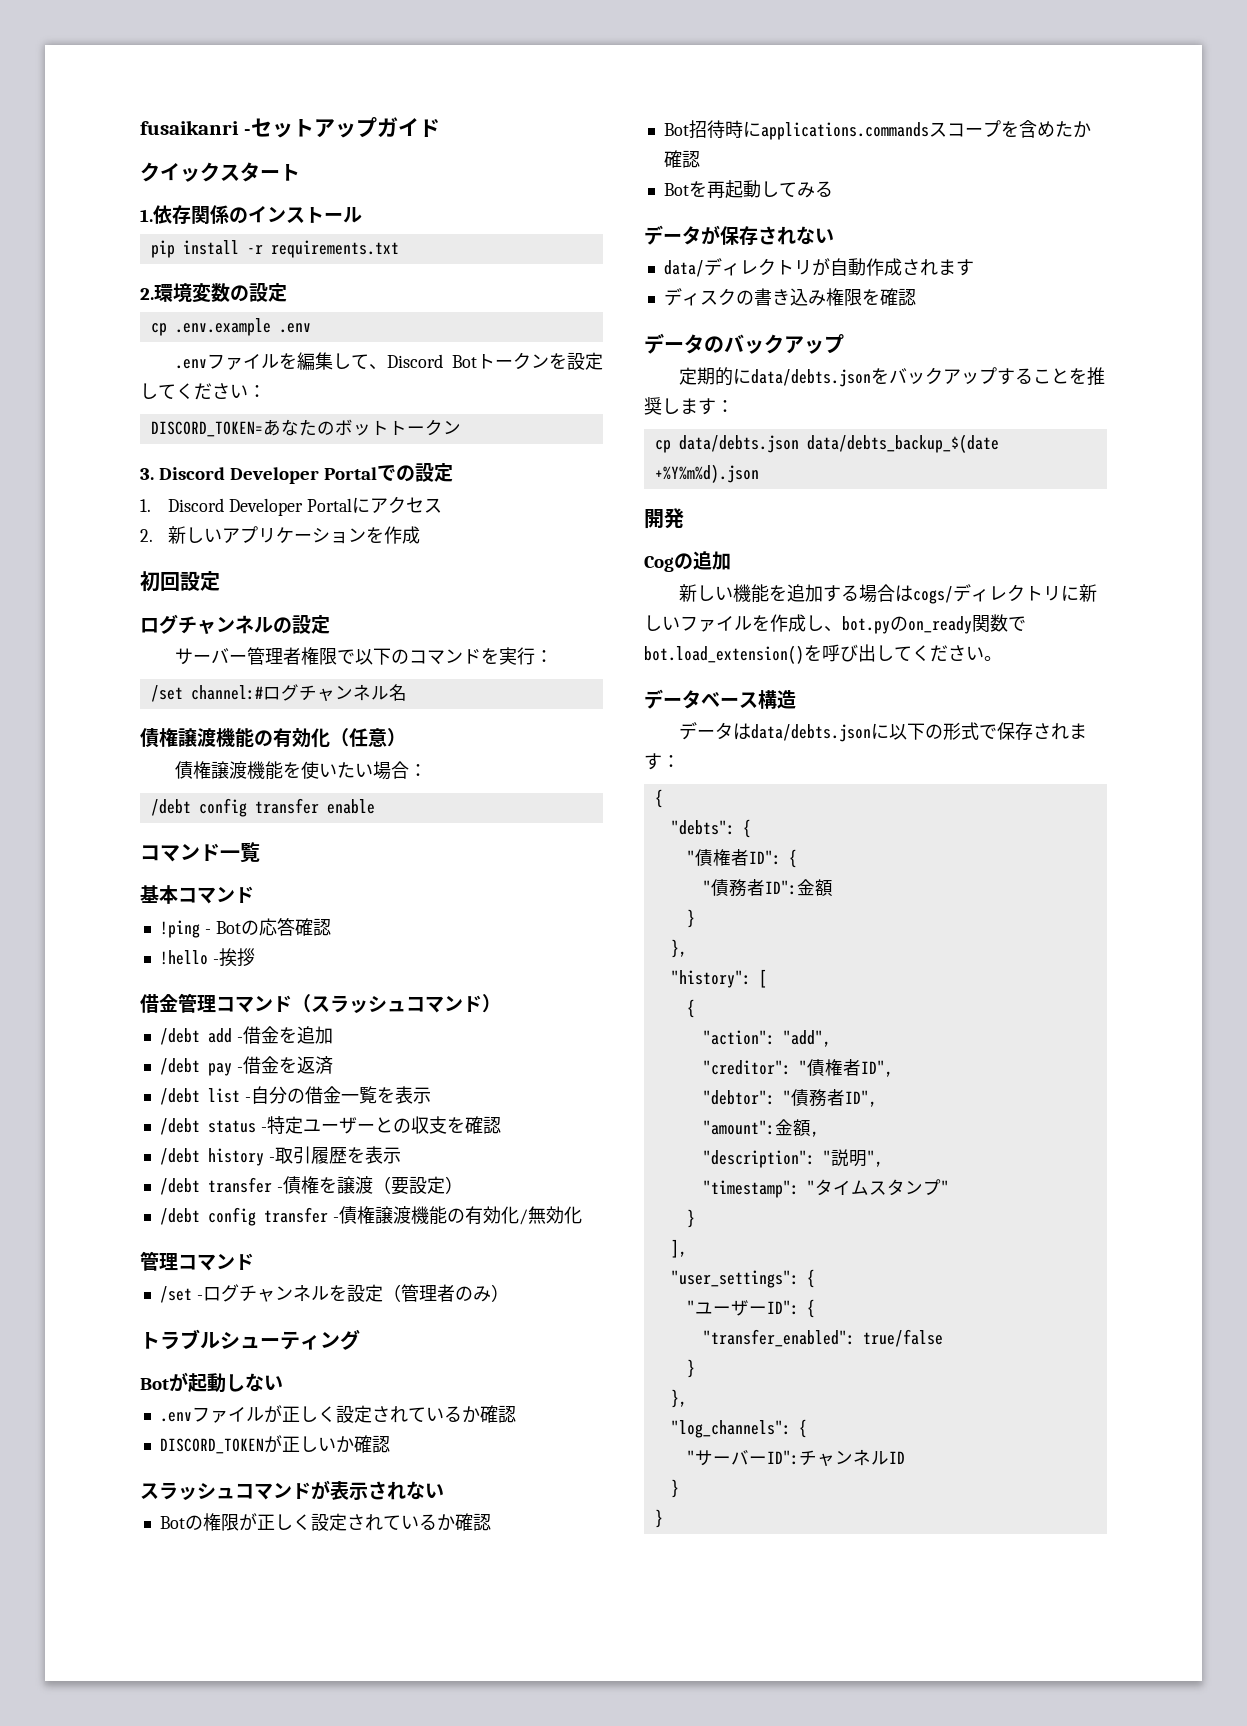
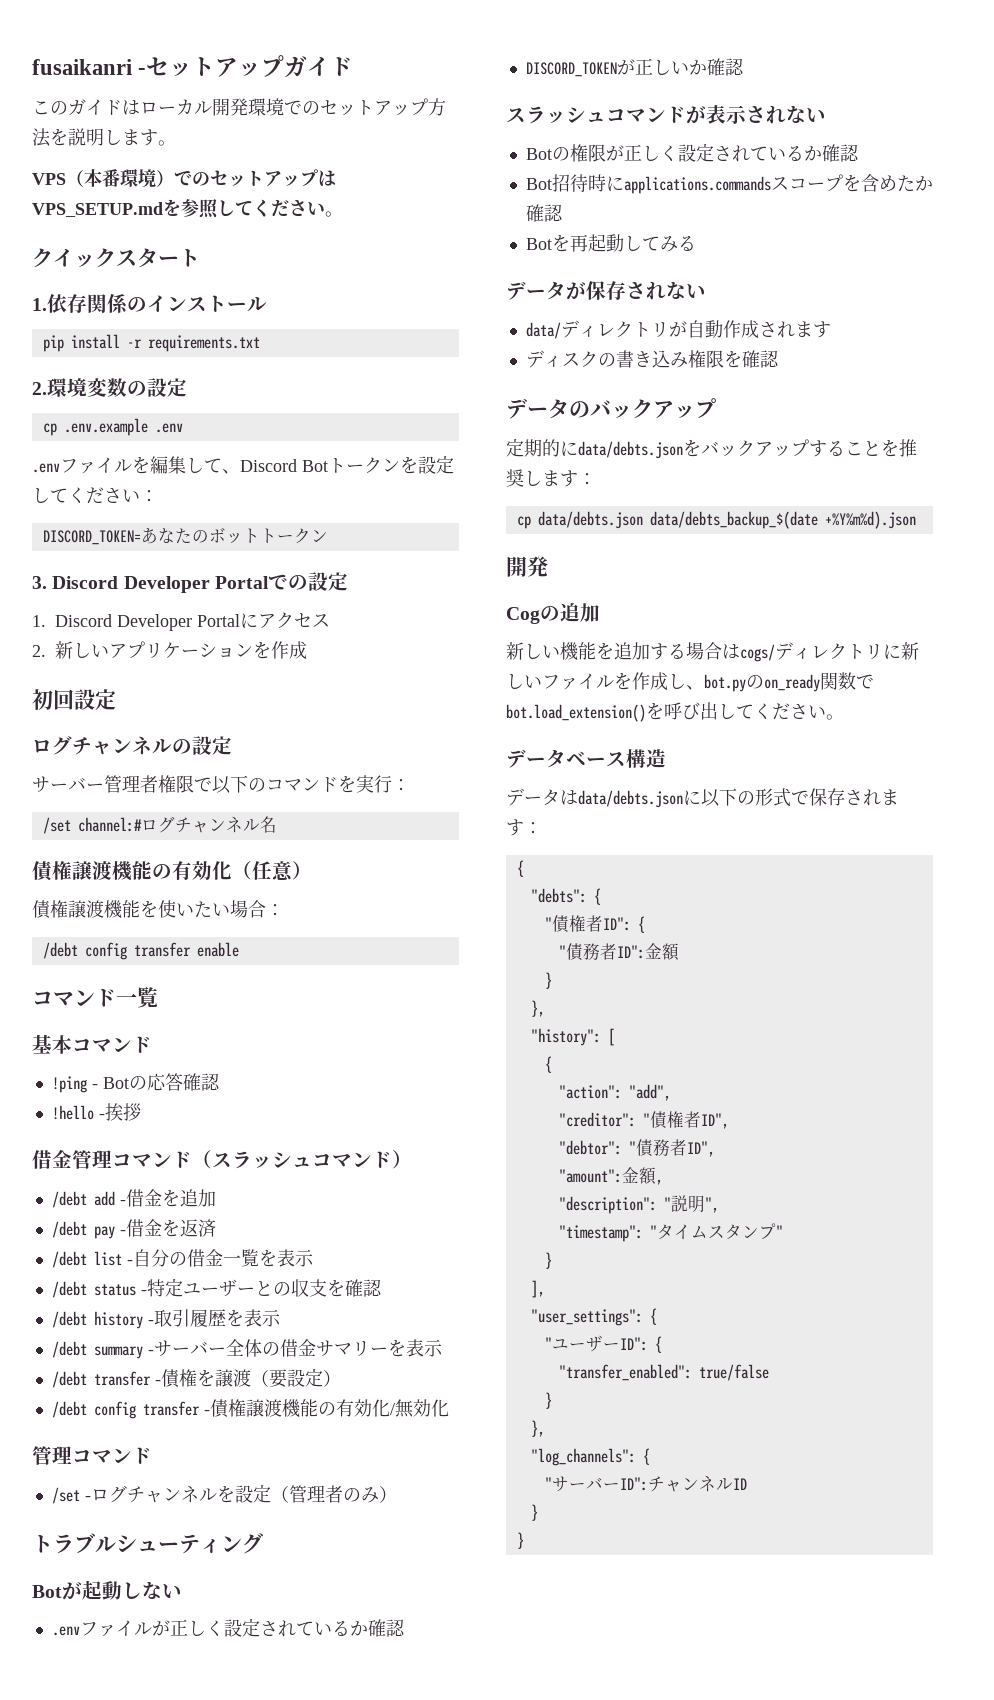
+ このガイドはローカル開発環境でのセットアップ方法を説明します。
+ VPS（本番環境）でのセットアップはVPS_SETUP.mdを参照してください。
+ /debt summary -サーバー全体の借金サマリーを表示

